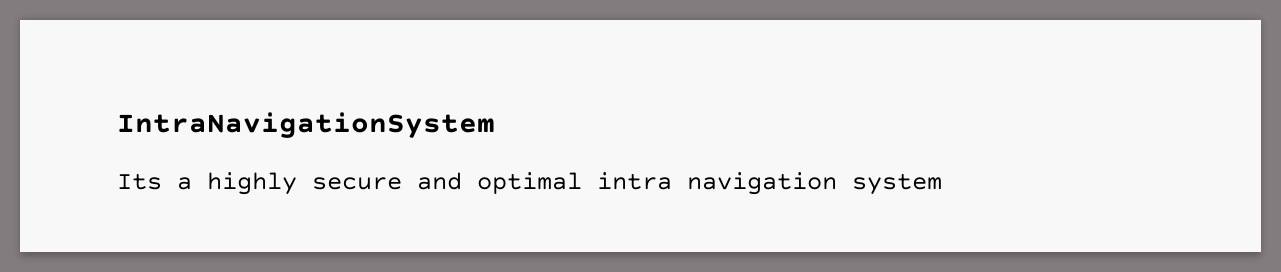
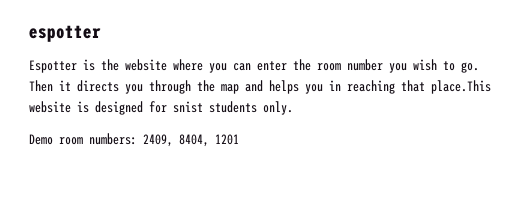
- IntraNavigationSystem
- Its a highly secure and optimal intra navigation system
+ espotter
+ Espotter is the website where you can enter the room number you wish to go. Then it directs you through the map and helps you in reaching that place.This website is designed for snist students only.
+ Demo room numbers: 2409, 8404, 1201

